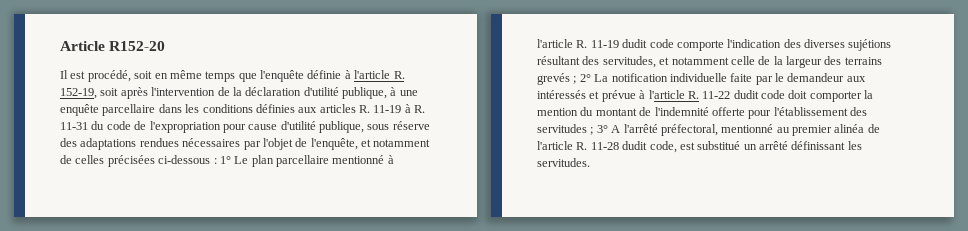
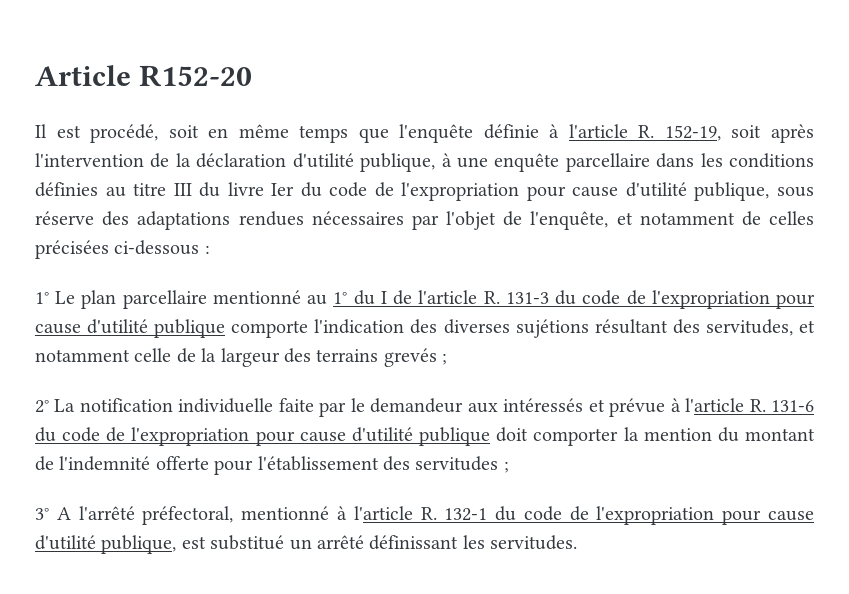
- Il est procédé, soit en même temps que l'enquête définie à l'article R. 152-19, soit après l'intervention de la déclaration d'utilité publique, à une enquête parcellaire dans les conditions définies aux articles R. 11-19 à R. 11-31 du code de l'expropriation pour cause d'utilité publique, sous réserve des adaptations rendues nécessaires par l'objet de l'enquête, et notamment de celles précisées ci-dessous : 1° Le plan parcellaire mentionné à l'article R. 11-19 dudit code comporte l'indication des diverses sujétions résultant des servitudes, et notamment celle de la largeur des terrains grevés ; 2° La notification individuelle faite par le demandeur aux intéressés et prévue à l'article R. 11-22 dudit code doit comporter la mention du montant de l'indemnité offerte pour l'établissement des servitudes ; 3° A l'arrêté préfectoral, mentionné au premier alinéa de l'article R. 11-28 dudit code, est substitué un arrêté définissant les servitudes.
+ Il est procédé, soit en même temps que l'enquête définie à l'article R. 152-19, soit après l'intervention de la déclaration d'utilité publique, à une enquête parcellaire dans les conditions définies au titre III du livre Ier du code de l'expropriation pour cause d'utilité publique, sous réserve des adaptations rendues nécessaires par l'objet de l'enquête, et notamment de celles précisées ci-dessous :
+ 1° Le plan parcellaire mentionné au 1° du I de l'article R. 131-3 du code de l'expropriation pour cause d'utilité publique comporte l'indication des diverses sujétions résultant des servitudes, et notamment celle de la largeur des terrains grevés ;
+ 2° La notification individuelle faite par le demandeur aux intéressés et prévue à l'article R. 131-6 du code de l'expropriation pour cause d'utilité publique doit comporter la mention du montant de l'indemnité offerte pour l'établissement des servitudes ;
+ 3° A l'arrêté préfectoral, mentionné à l'article R. 132-1 du code de l'expropriation pour cause d'utilité publique, est substitué un arrêté définissant les servitudes.

